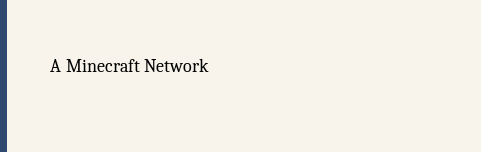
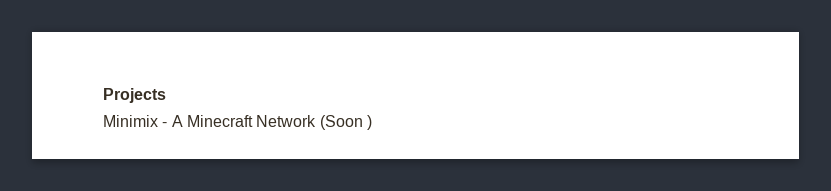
- A Minecraft Network
+ Projects
+ Minimix - A Minecraft Network (Soon )

